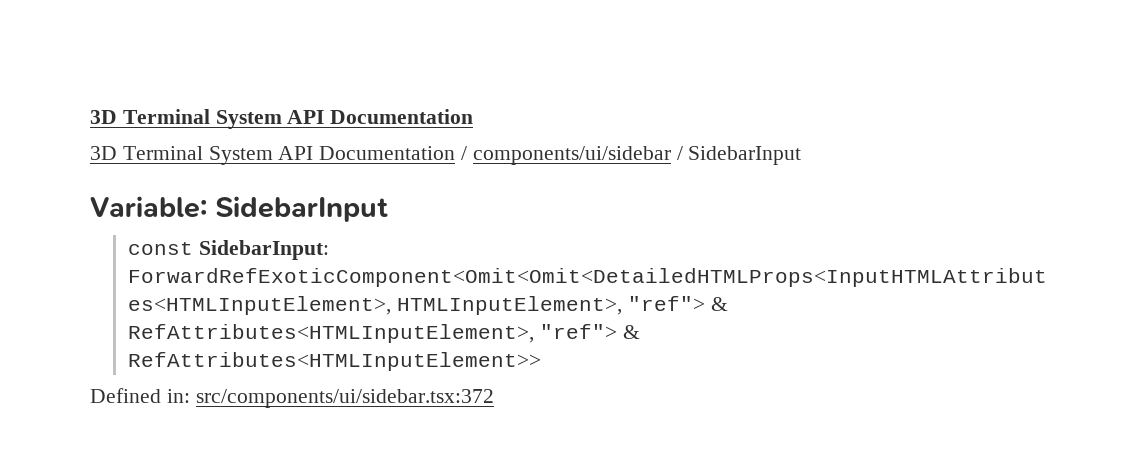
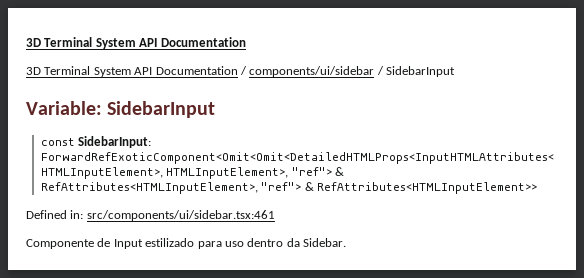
- Defined in: src/components/ui/sidebar.tsx:372
+ Defined in: src/components/ui/sidebar.tsx:461
+ Componente de Input estilizado para uso dentro da Sidebar.

